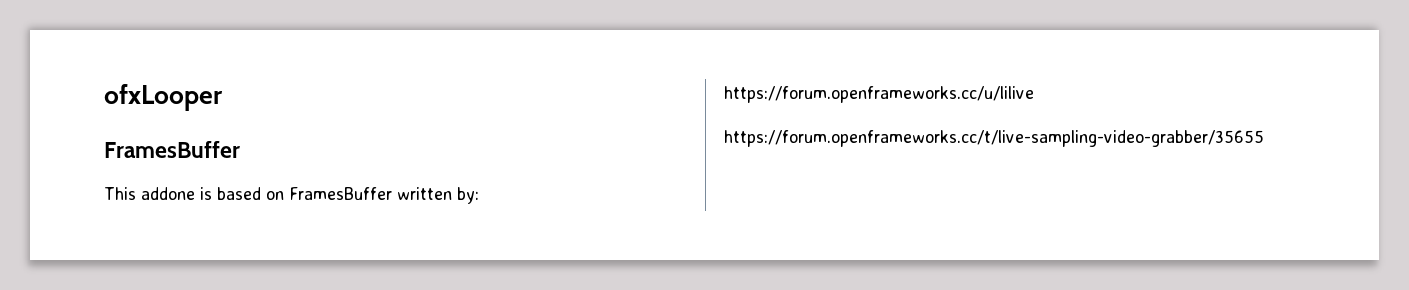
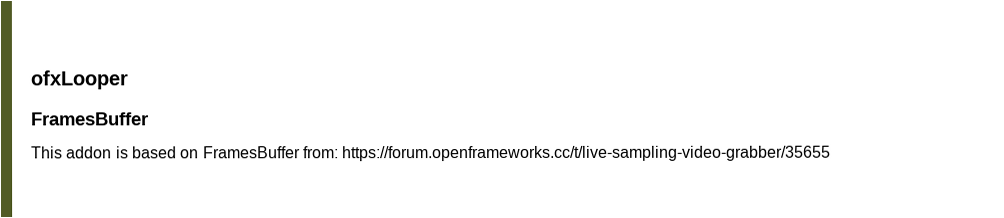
- This addone is based on FramesBuffer written by: https://forum.openframeworks.cc/u/lilive
- https://forum.openframeworks.cc/t/live-sampling-video-grabber/35655
+ This addon is based on FramesBuffer from: https://forum.openframeworks.cc/t/live-sampling-video-grabber/35655

